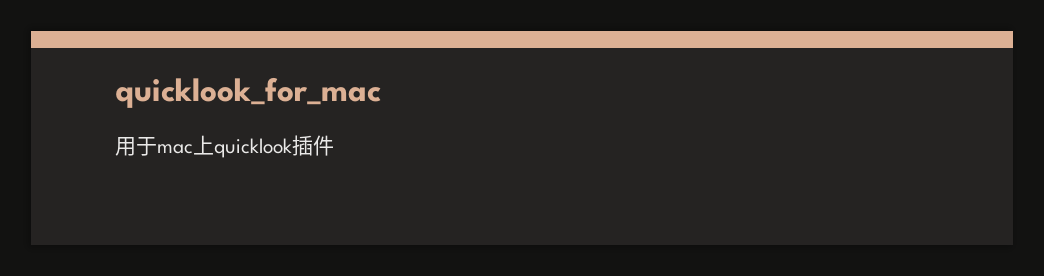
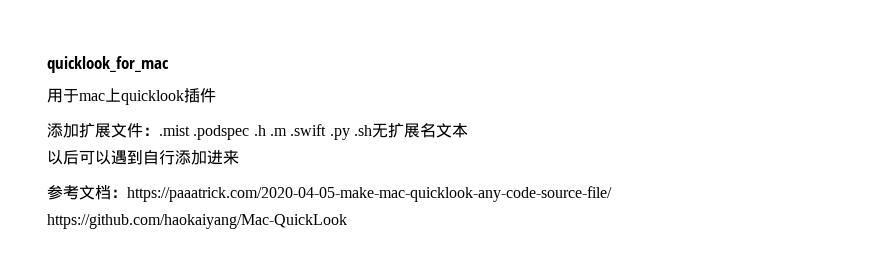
+ 添加扩展文件：.mist .podspec .h .m .swift .py .sh无扩展名文本
+ 以后可以遇到自行添加进来
+ 参考文档：https://paaatrick.com/2020-04-05-make-mac-quicklook-any-code-source-file/ https://github.com/haokaiyang/Mac-QuickLook

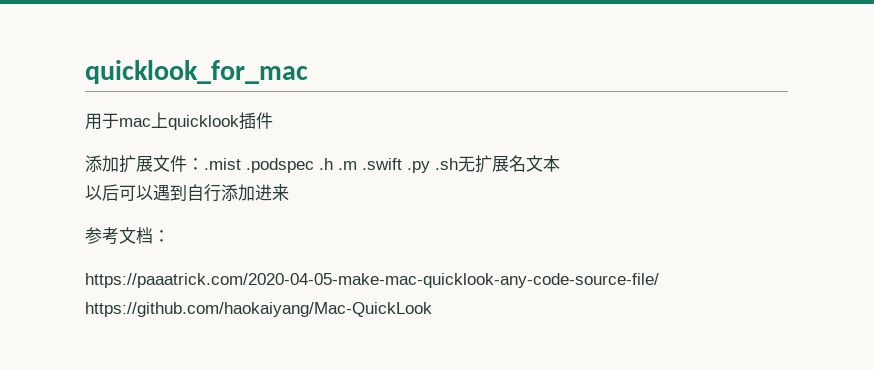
- 参考文档：https://paaatrick.com/2020-04-05-make-mac-quicklook-any-code-source-file/ https://github.com/haokaiyang/Mac-QuickLook
+ 参考文档：
+ https://paaatrick.com/2020-04-05-make-mac-quicklook-any-code-source-file/ https://github.com/haokaiyang/Mac-QuickLook

